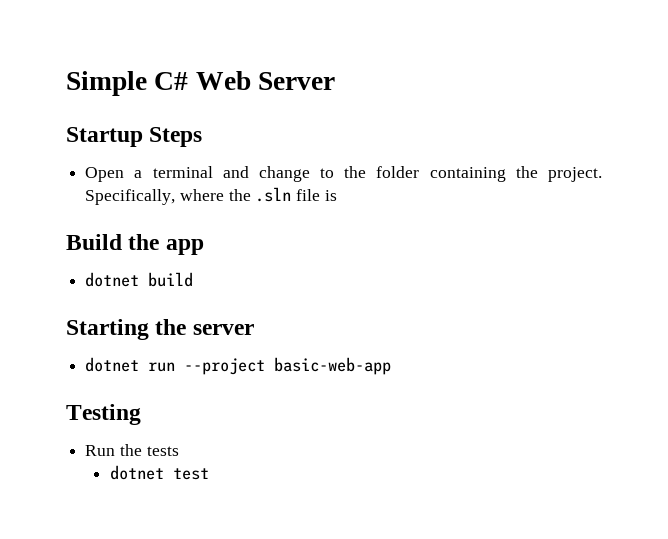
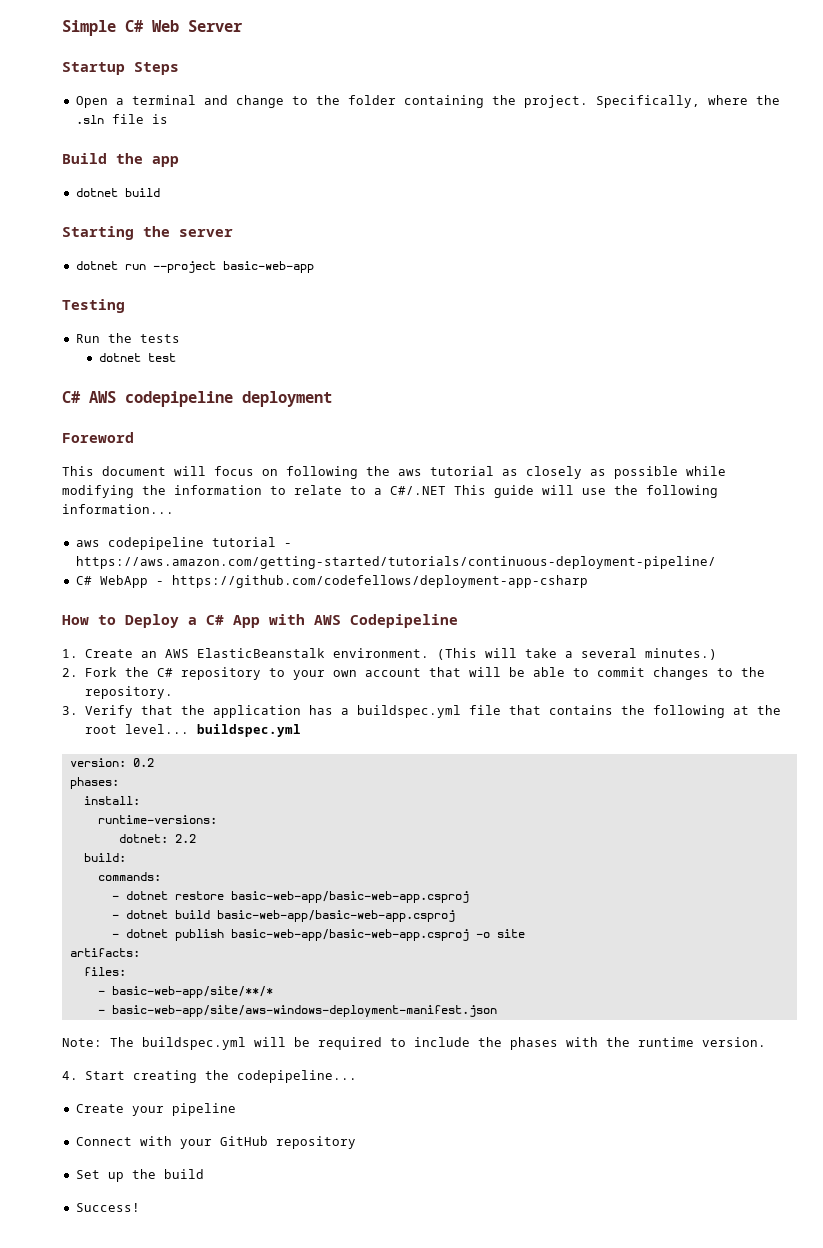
+ C# AWS codepipeline deployment
+ Foreword
+ This document will focus on following the aws tutorial as closely as possible while modifying the information to relate to a C#/.NET This guide will use the following information...
+ aws codepipeline tutorial - https://aws.amazon.com/getting-started/tutorials/continuous-deployment-pipeline/
+ C# WebApp - https://github.com/codefellows/deployment-app-csharp
+ How to Deploy a C# App with AWS Codepipeline
+ 1. Create an AWS ElasticBeanstalk environment. (This will take a several minutes.)
+ 2. Fork the C# repository to your own account that will be able to commit changes to the repository.
+ 3. Verify that the application has a buildspec.yml file that contains the following at the root level... buildspec.yml
+ version: 0.2
+ phases:
+ install:
+ runtime-versions:
+ dotnet: 2.2
+ build:
+ commands:
+ - dotnet restore basic-web-app/basic-web-app.csproj
+ - dotnet build basic-web-app/basic-web-app.csproj
+ - dotnet publish basic-web-app/basic-web-app.csproj -o site
+ artifacts:
+ files:
+ - basic-web-app/site/**/*
+ - basic-web-app/site/aws-windows-deployment-manifest.json
+ Note: The buildspec.yml will be required to include the phases with the runtime version.
+ 4. Start creating the codepipeline...
+ Create your pipeline
+ Connect with your GitHub repository
+ Set up the build
+ Success!

